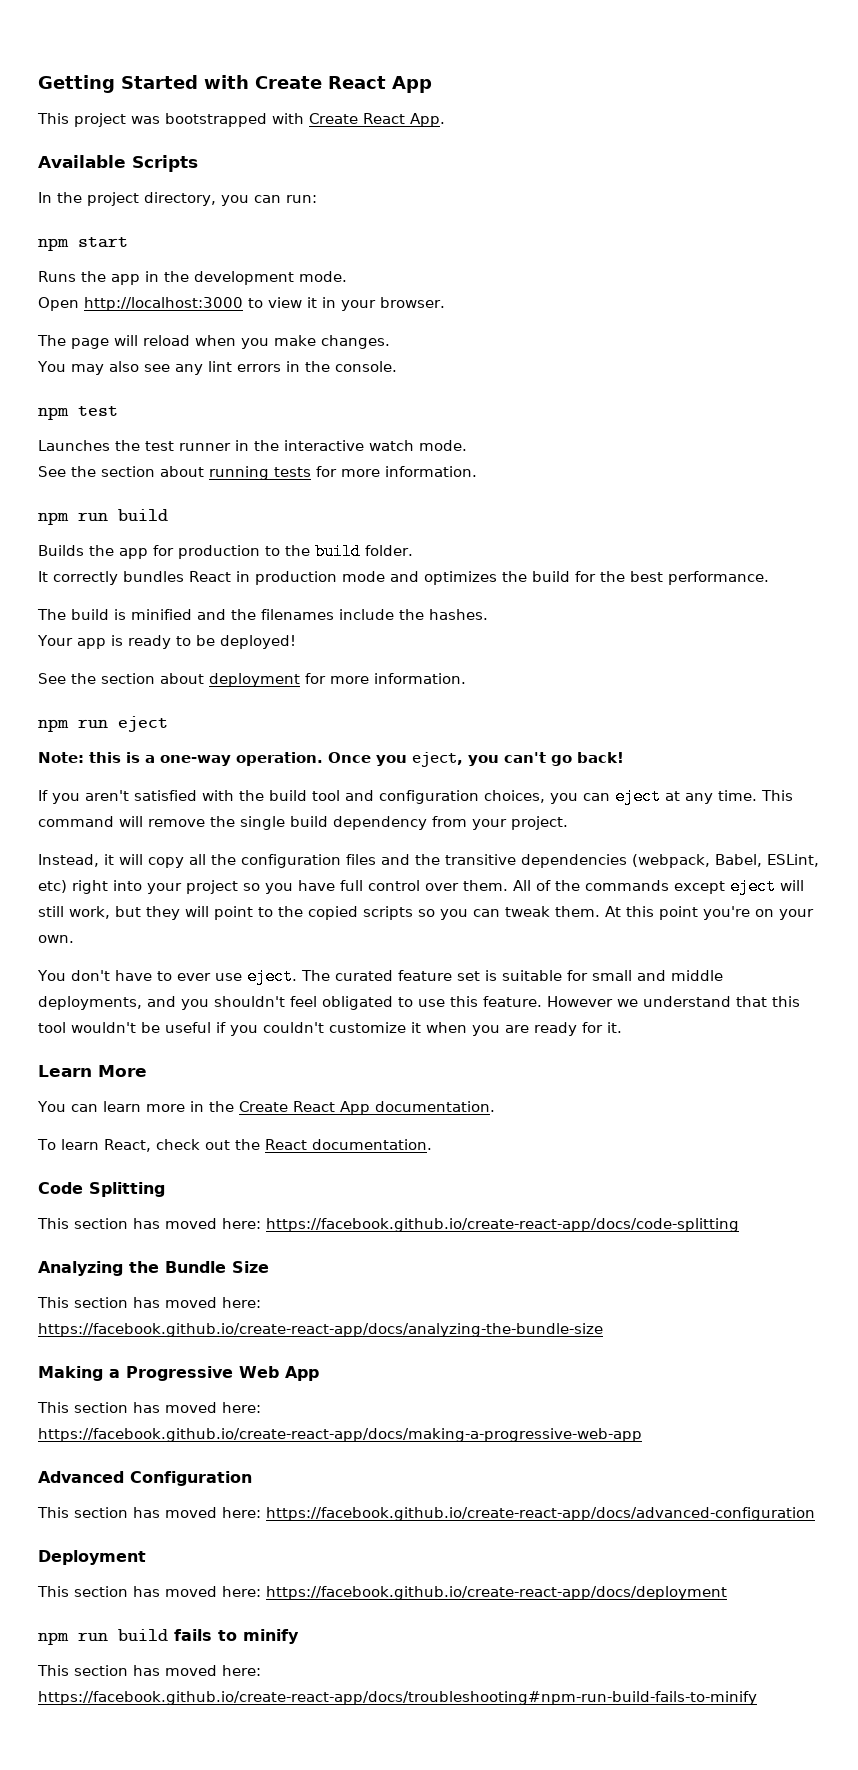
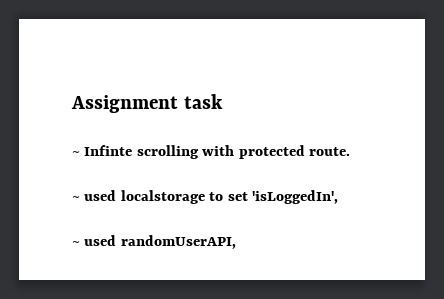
- Getting Started with Create React App
- This project was bootstrapped with Create React App.
- Available Scripts
- In the project directory, you can run:
- npm start
- Runs the app in the development mode.
- Open http://localhost:3000 to view it in your browser.
- The page will reload when you make changes.
- You may also see any lint errors in the console.
- npm test
- Launches the test runner in the interactive watch mode.
- See the section about running tests for more information.
- npm run build
- Builds the app for production to the build folder.
- It correctly bundles React in production mode and optimizes the build for the best performance.
- The build is minified and the filenames include the hashes.
- Your app is ready to be deployed!
- See the section about deployment for more information.
- npm run eject
- Note: this is a one-way operation. Once you eject, you can't go back!
- If you aren't satisfied with the build tool and configuration choices, you can eject at any time. This command will remove the single build dependency from your project.
- Instead, it will copy all the configuration files and the transitive dependencies (webpack, Babel, ESLint, etc) right into your project so you have full control over them. All of the commands except eject will still work, but they will point to the copied scripts so you can tweak them. At this point you're on your own.
- You don't have to ever use eject. The curated feature set is suitable for small and middle deployments, and you shouldn't feel obligated to use this feature. However we understand that this tool wouldn't be useful if you couldn't customize it when you are ready for it.
- Learn More
- You can learn more in the Create React App documentation.
- To learn React, check out the React documentation.
- Code Splitting
- This section has moved here: https://facebook.github.io/create-react-app/docs/code-splitting
- Analyzing the Bundle Size
- This section has moved here: https://facebook.github.io/create-react-app/docs/analyzing-the-bundle-size
- Making a Progressive Web App
- This section has moved here: https://facebook.github.io/create-react-app/docs/making-a-progressive-web-app
- Advanced Configuration
- This section has moved here: https://facebook.github.io/create-react-app/docs/advanced-configuration
- Deployment
- This section has moved here: https://facebook.github.io/create-react-app/docs/deployment
- npm run build fails to minify
- This section has moved here: https://facebook.github.io/create-react-app/docs/troubleshooting#npm-run-build-fails-to-minify
+ Assignment task
+ ~ Infinte scrolling with protected route.
+ ~ used localstorage to set 'isLoggedIn',
+ ~ used randomUserAPI,

